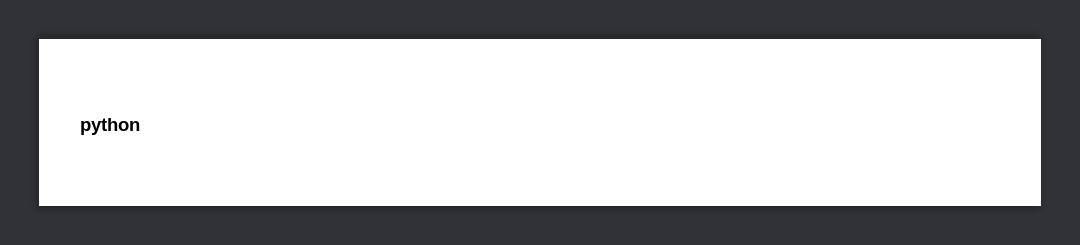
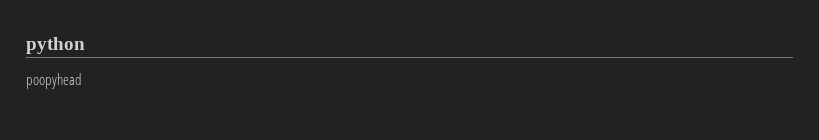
+ poopyhead

